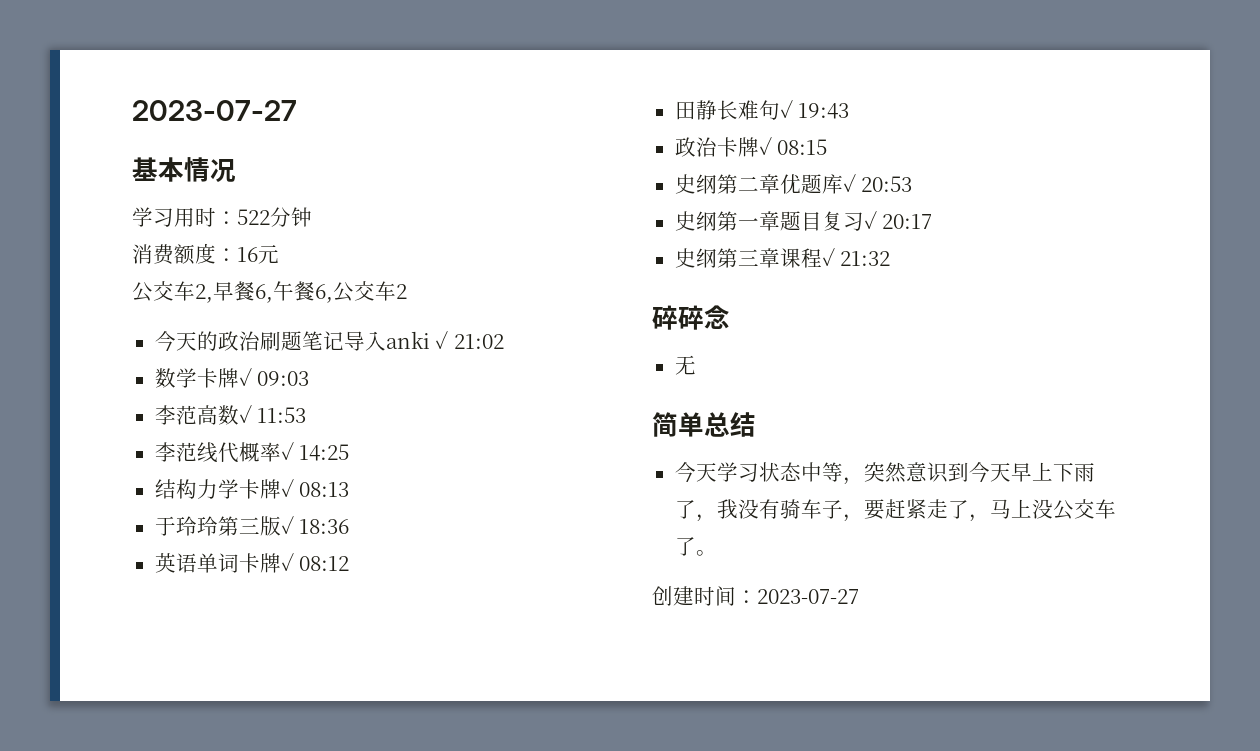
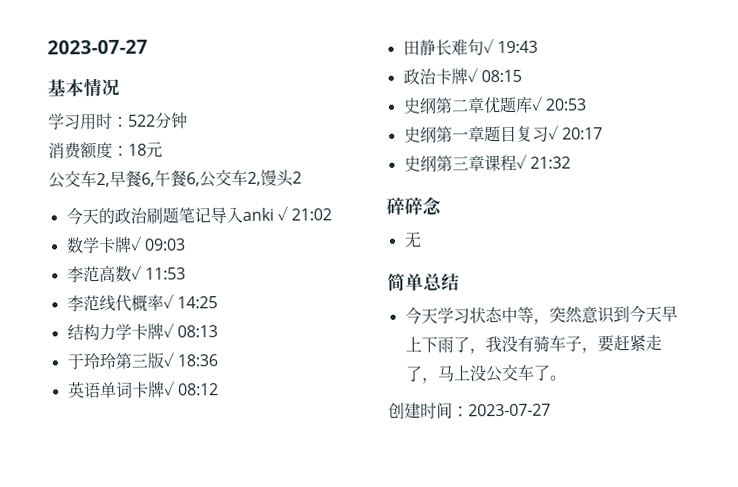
- 消费额度：16元
+ 消费额度：18元
- 公交车2,早餐6,午餐6,公交车2
+ 公交车2,早餐6,午餐6,公交车2,馒头2

